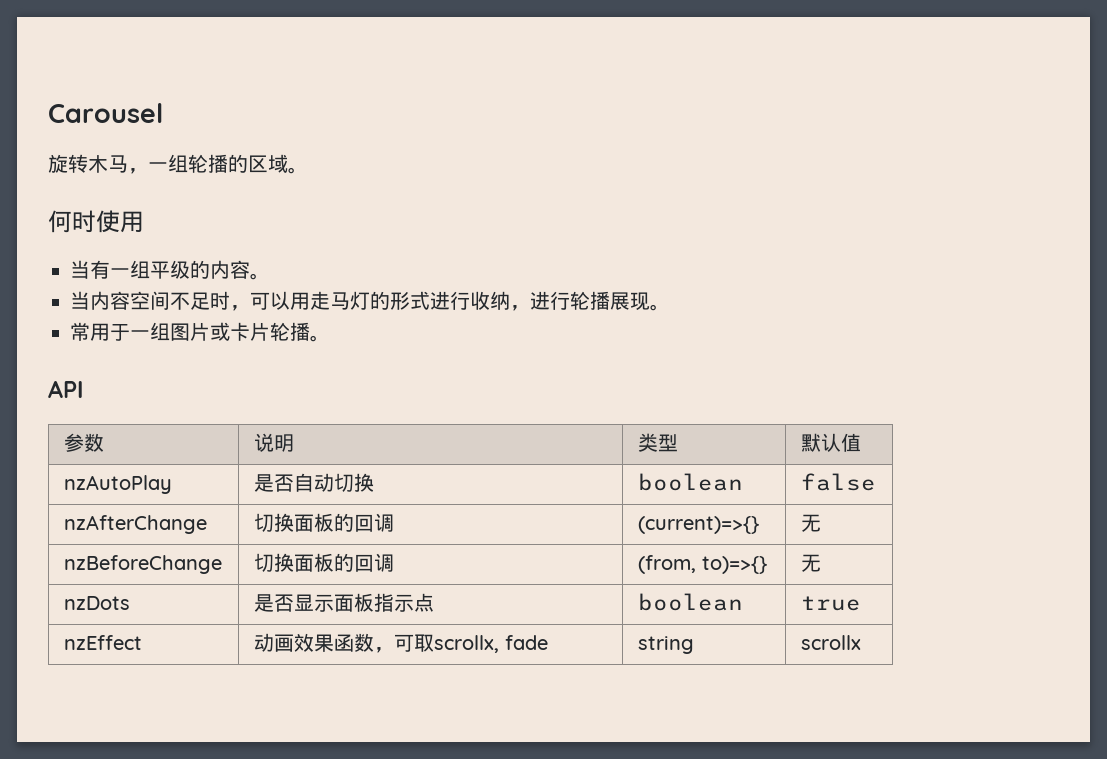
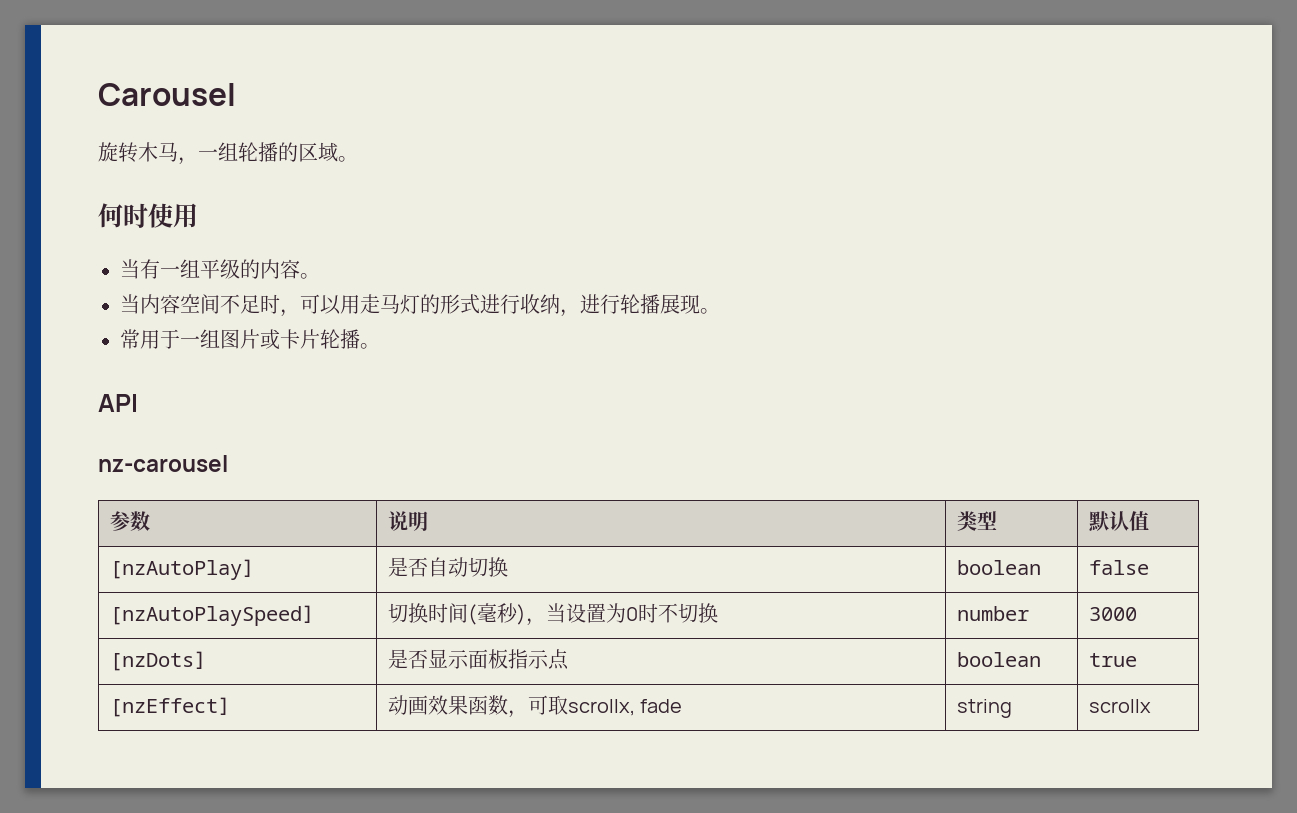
+ nz-carousel
- nzAutoPlay | 是否自动切换 | boolean | false
+ [nzAutoPlay] | 是否自动切换 | boolean | false
- nzAfterChange | 切换面板的回调 | (current)=>{} | 无
- nzBeforeChange | 切换面板的回调 | (from, to)=>{} | 无
- nzDots | 是否显示面板指示点 | boolean | true
+ [nzAutoPlaySpeed] | 切换时间(毫秒)，当设置为0时不切换 | number | 3000
+ [nzDots] | 是否显示面板指示点 | boolean | true
- nzEffect | 动画效果函数，可取scrollx, fade | string | scrollx
+ [nzEffect] | 动画效果函数，可取scrollx, fade | string | scrollx

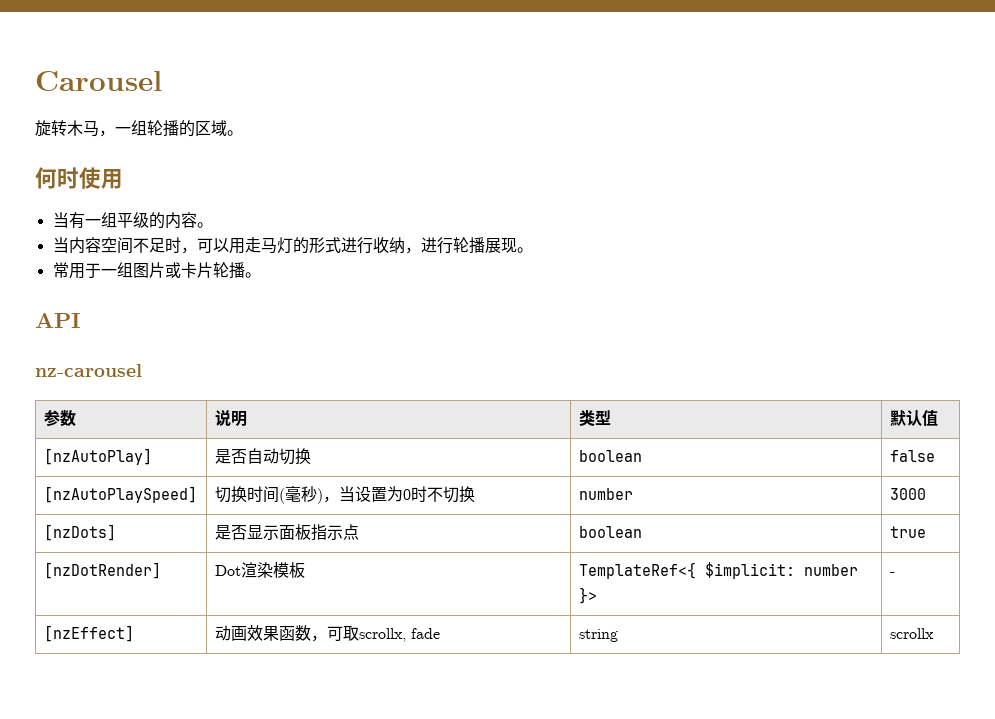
+ [nzDotRender] | Dot渲染模板 | TemplateRef<{ $implicit: number }> | -

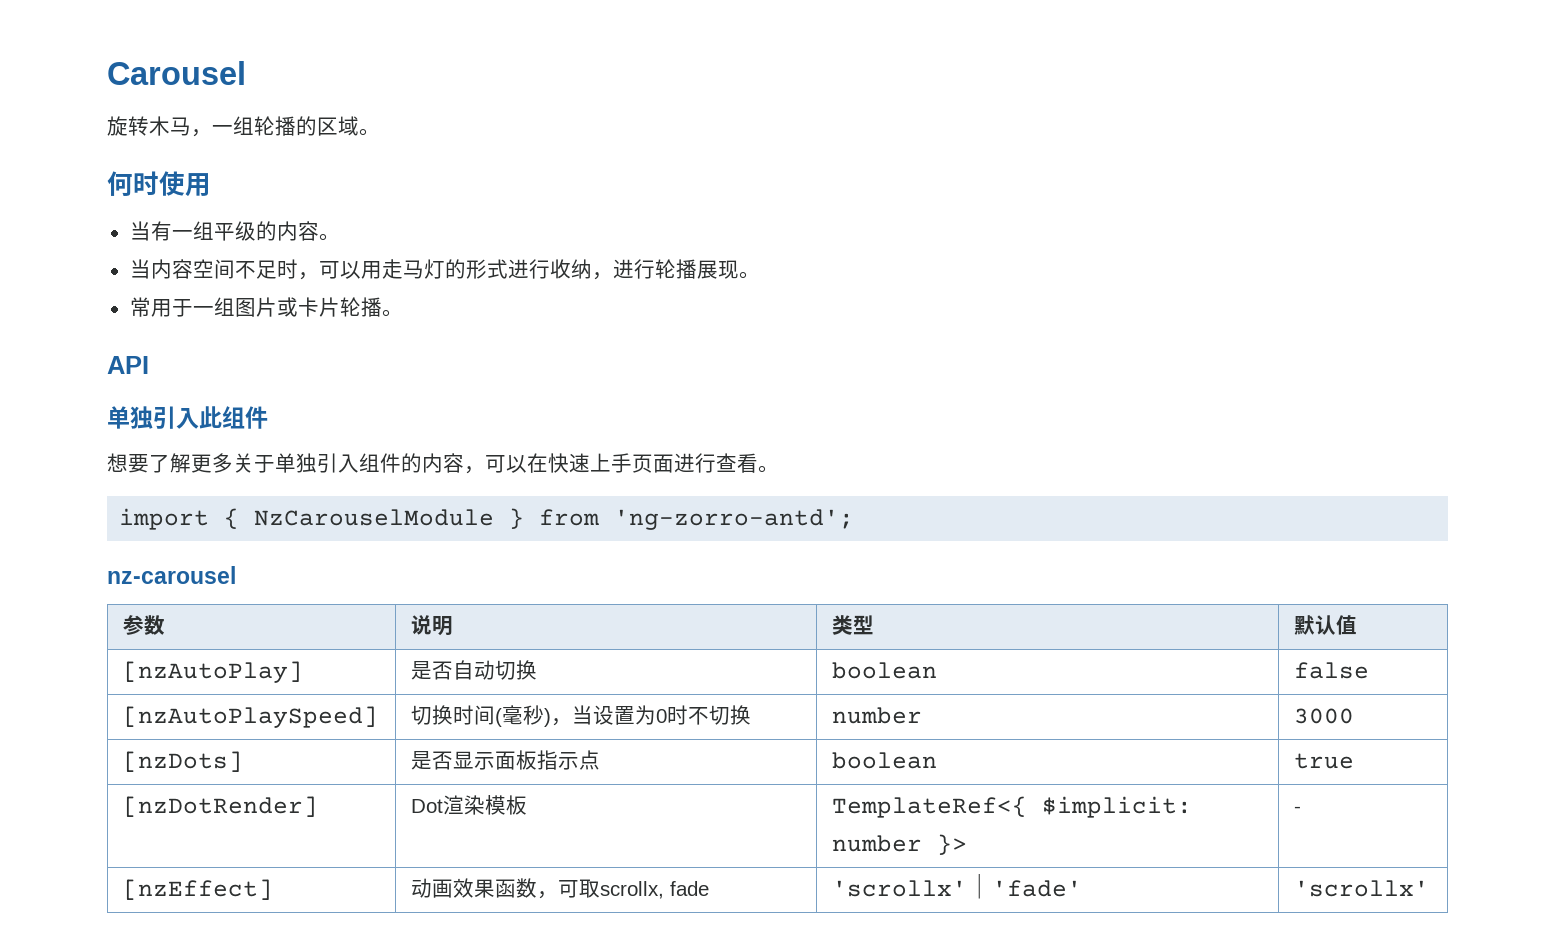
+ 单独引入此组件
+ 想要了解更多关于单独引入组件的内容，可以在快速上手页面进行查看。
+ import { NzCarouselModule } from 'ng-zorro-antd';
- [nzEffect] | 动画效果函数，可取scrollx, fade | string | scrollx
+ [nzEffect] | 动画效果函数，可取scrollx, fade | 'scrollx'｜'fade' | 'scrollx'

